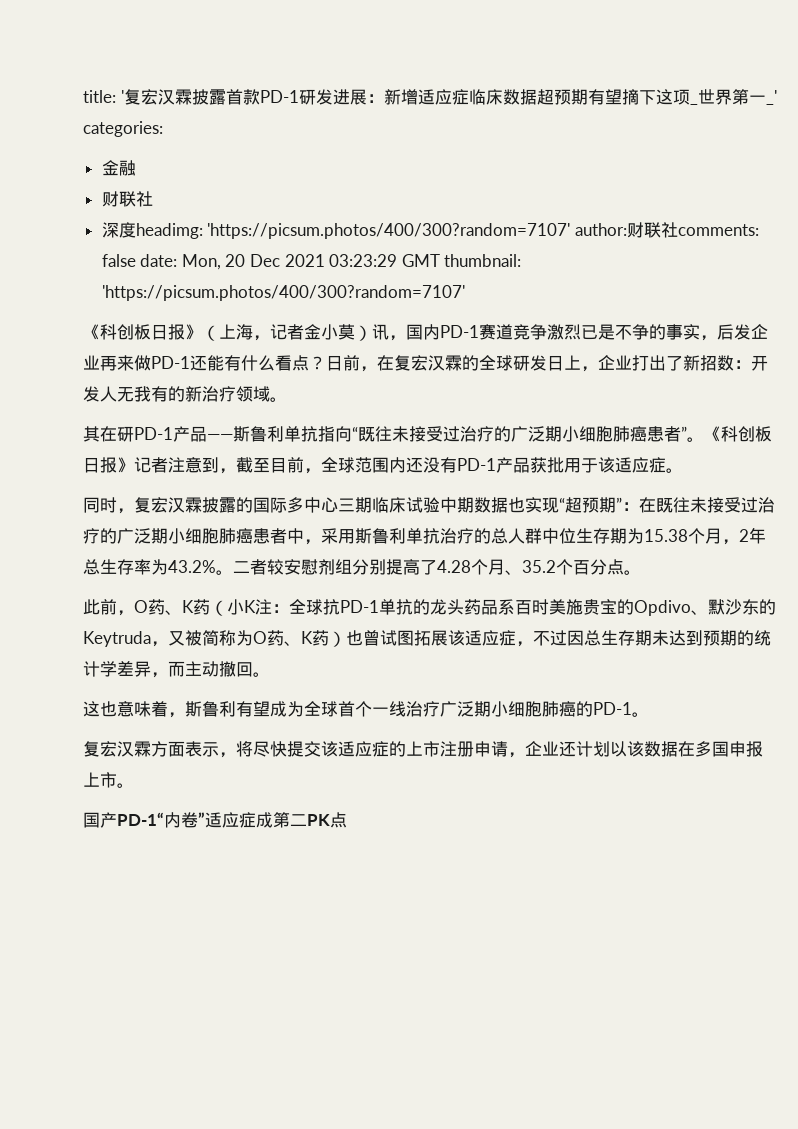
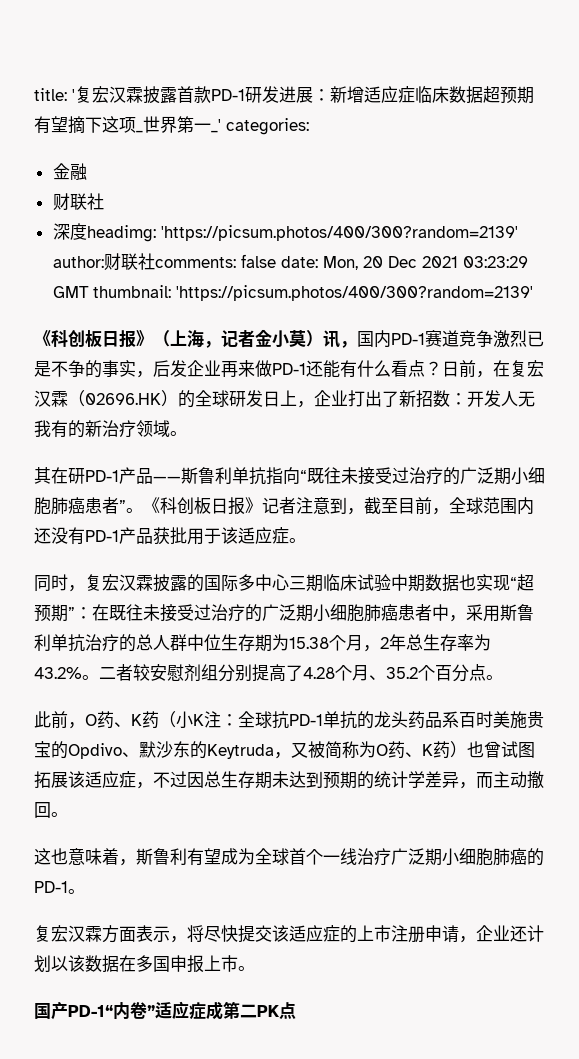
- 深度headimg: 'https://picsum.photos/400/300?random=7107' author:财联社comments: false date: Mon, 20 Dec 2021 03:23:29 GMT thumbnail: 'https://picsum.photos/400/300?random=7107'
+ 深度headimg: 'https://picsum.photos/400/300?random=2139' author:财联社comments: false date: Mon, 20 Dec 2021 03:23:29 GMT thumbnail: 'https://picsum.photos/400/300?random=2139'
- 日前，在复宏汉霖的全球研发日上，企业打出了新招数：开发人无我有的新治疗领域。
+ 日前，在复宏汉霖（02696.HK）的全球研发日上，企业打出了新招数：开发人无我有的新治疗领域。

